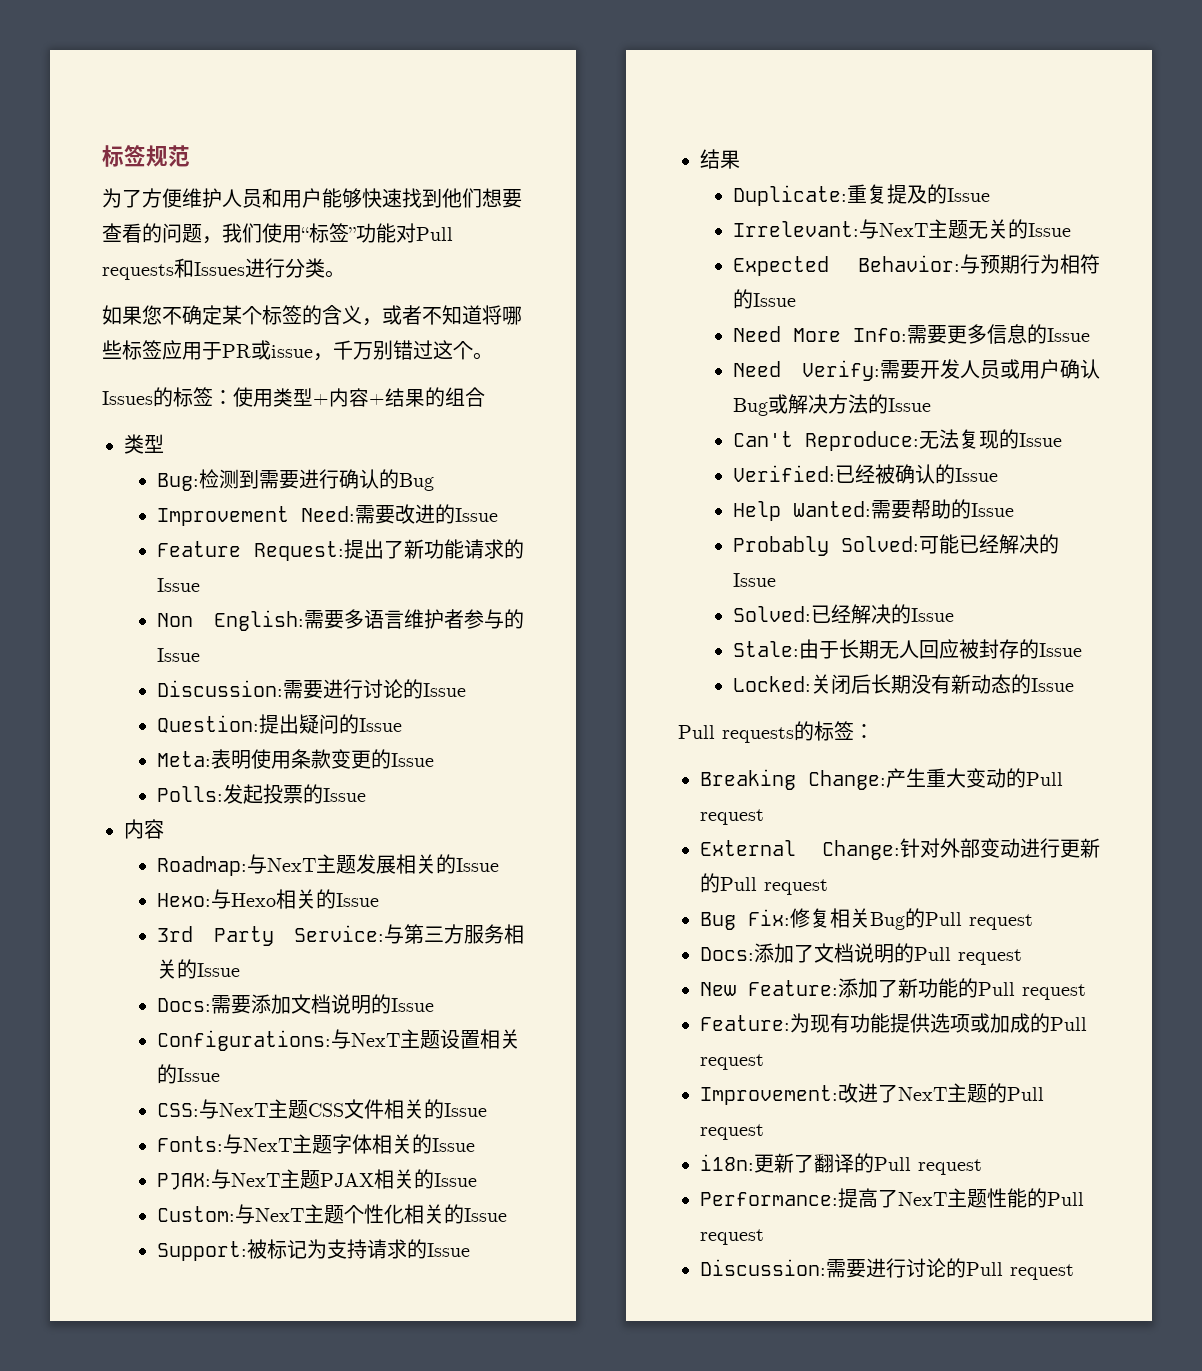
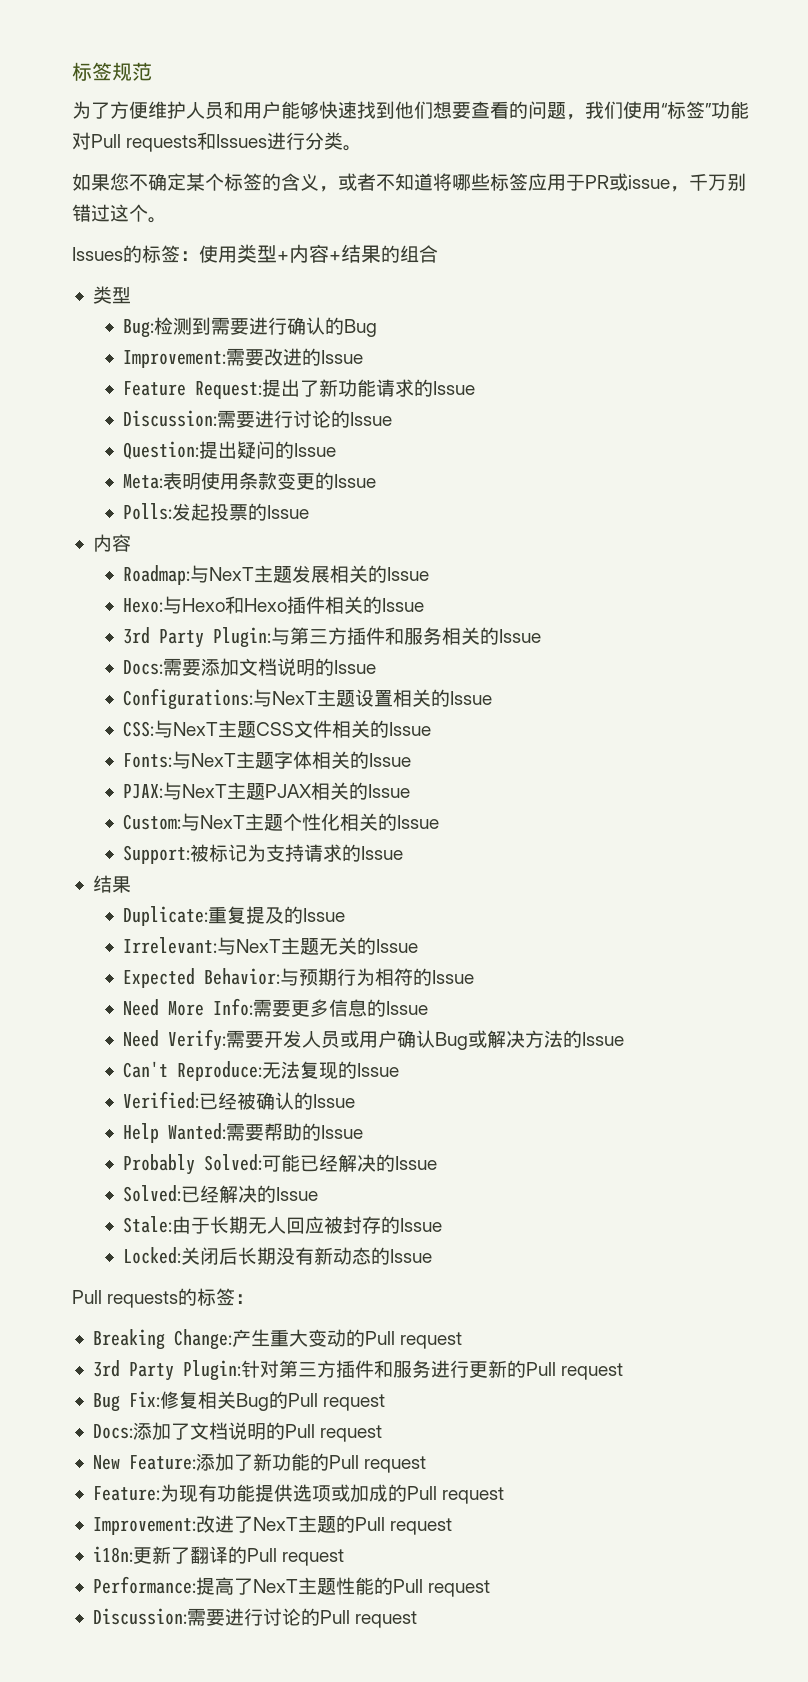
- Improvement Need:需要改进的Issue
+ Improvement:需要改进的Issue
- Non English:需要多语言维护者参与的Issue
- Hexo:与Hexo相关的Issue
+ Hexo:与Hexo和Hexo插件相关的Issue
- 3rd Party Service:与第三方服务相关的Issue
+ 3rd Party Plugin:与第三方插件和服务相关的Issue
- External Change:针对外部变动进行更新的Pull request
+ 3rd Party Plugin:针对第三方插件和服务进行更新的Pull request

